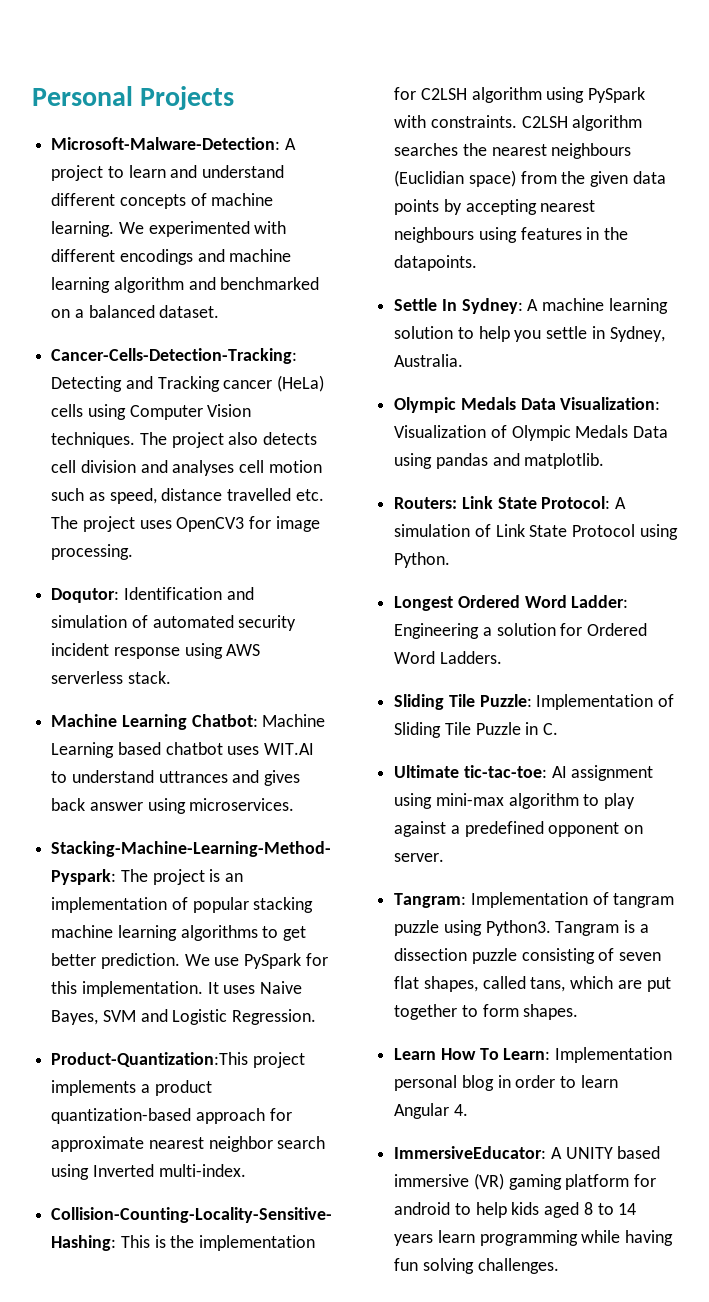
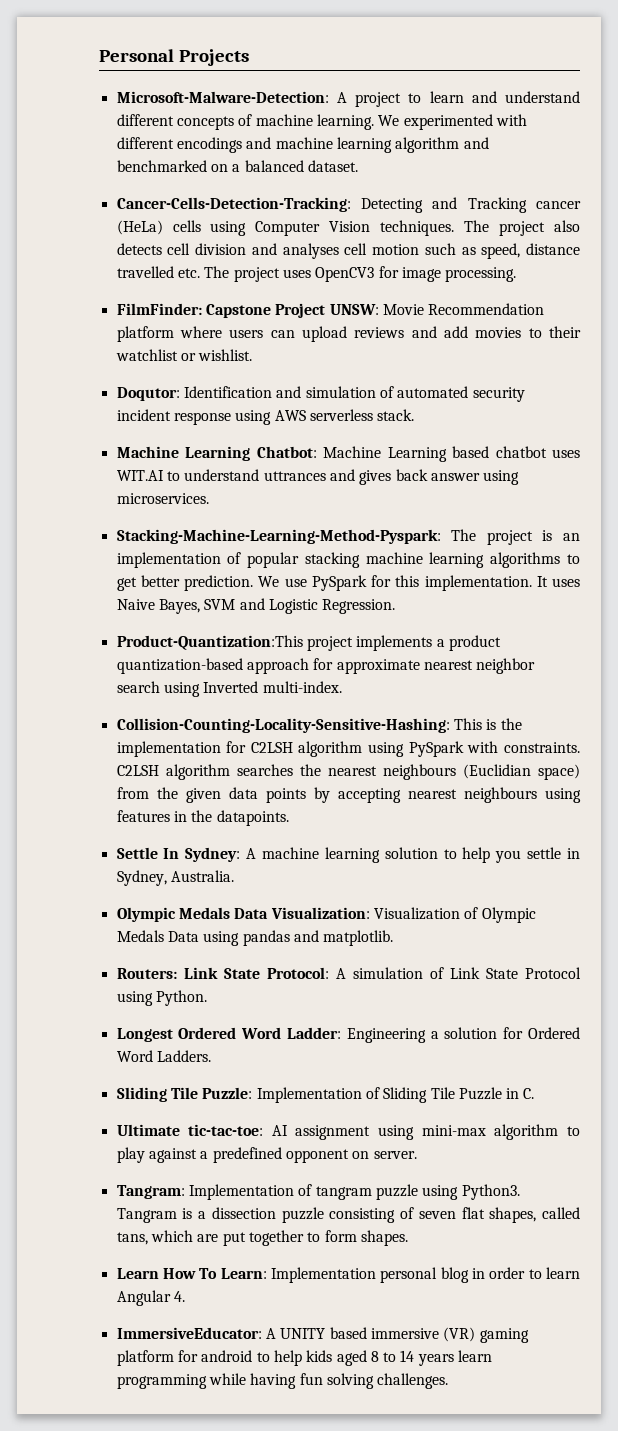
+ FilmFinder: Capstone Project UNSW: Movie Recommendation platform where users can upload reviews and add movies to their watchlist or wishlist.

